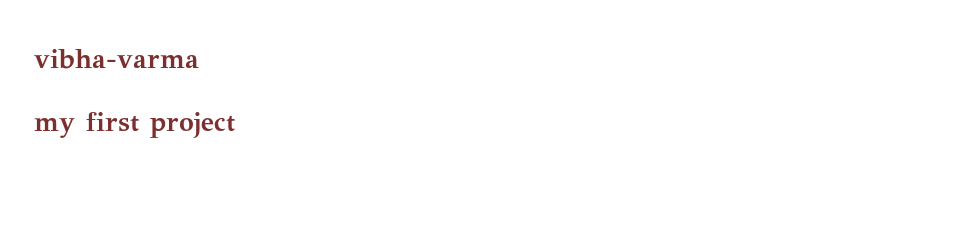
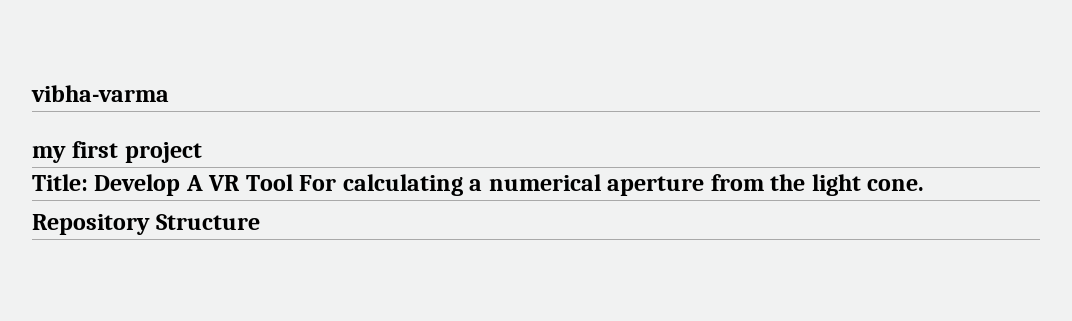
+ Title: Develop A VR Tool For calculating a numerical aperture from the light cone.
+ Repository Structure

